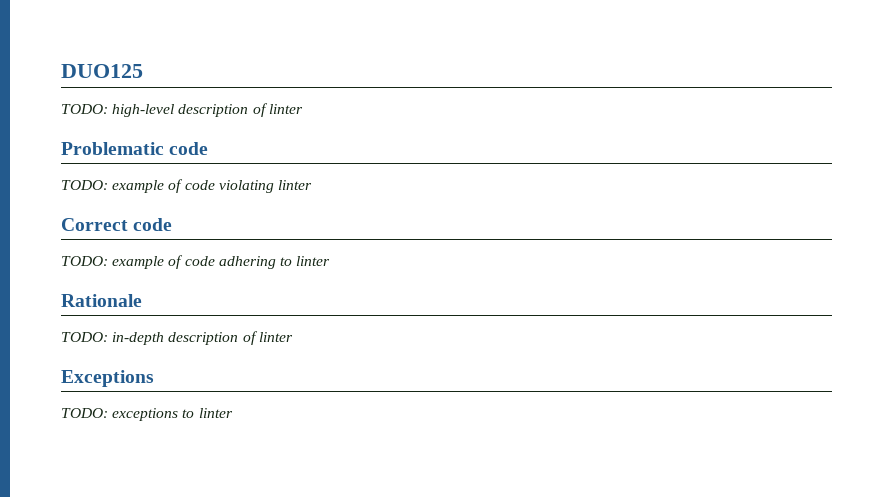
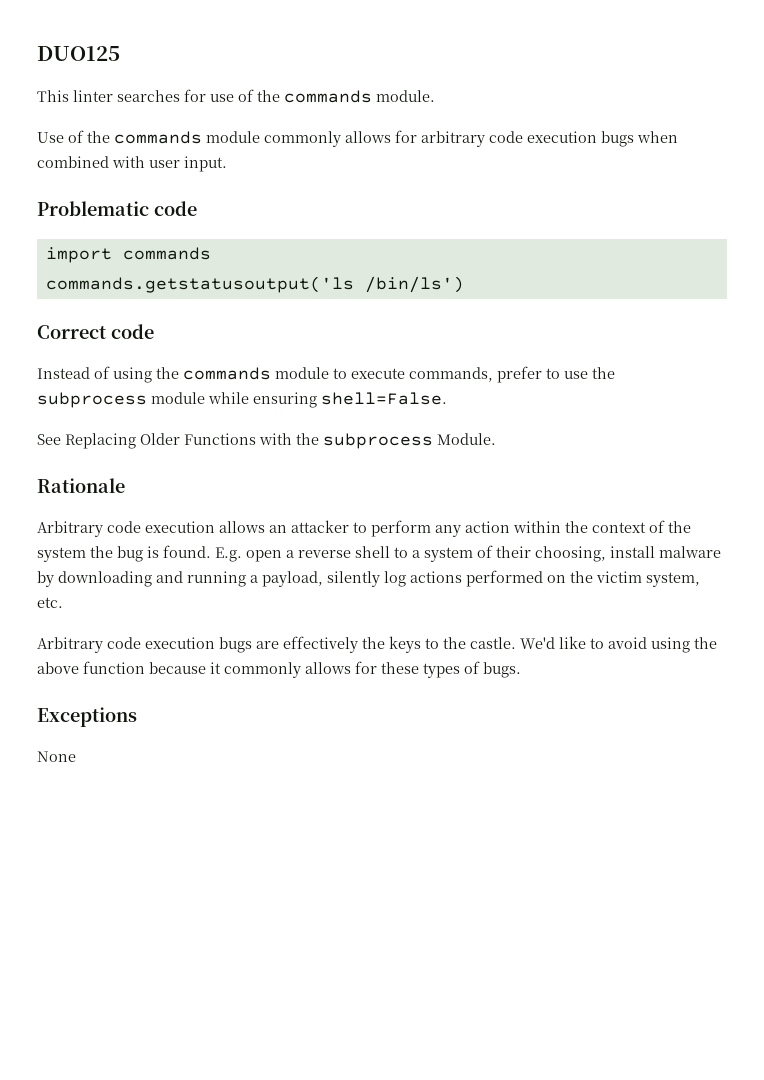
- TODO: high-level description of linter
+ This linter searches for use of the commands module.
+ Use of the commands module commonly allows for arbitrary code execution bugs when combined with user input.
  Problematic code
- TODO: example of code violating linter
+ import commands
+ commands.getstatusoutput('ls /bin/ls')
  Correct code
- TODO: example of code adhering to linter
+ Instead of using the commands module to execute commands, prefer to use the subprocess module while ensuring shell=False.
+ See Replacing Older Functions with the subprocess Module.
  Rationale
- TODO: in-depth description of linter
+ Arbitrary code execution allows an attacker to perform any action within the context of the system the bug is found. E.g. open a reverse shell to a system of their choosing, install malware by downloading and running a payload, silently log actions performed on the victim system, etc.
+ Arbitrary code execution bugs are effectively the keys to the castle. We'd like to avoid using the above function because it commonly allows for these types of bugs.
  Exceptions
- TODO: exceptions to linter
+ None

